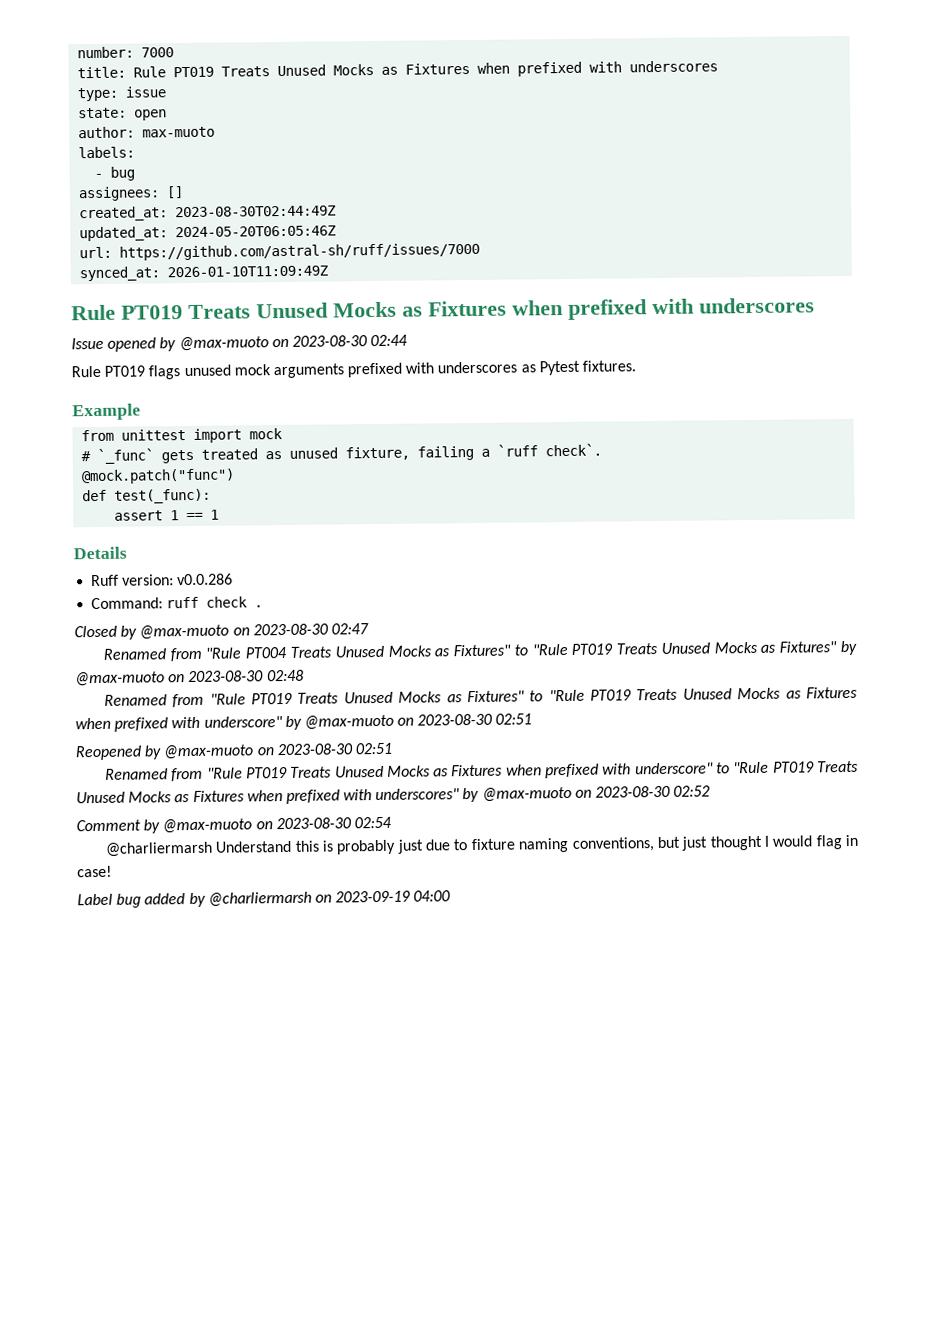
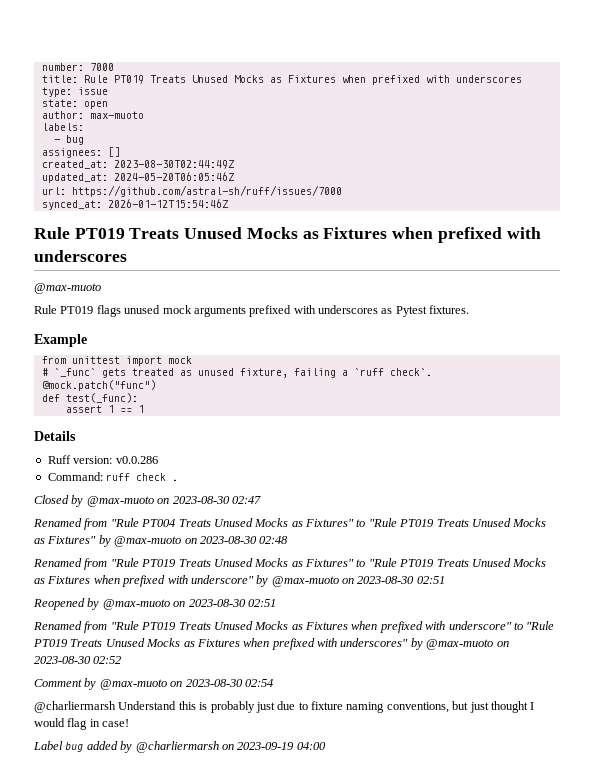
- synced_at: 2026-01-10T11:09:49Z
+ synced_at: 2026-01-12T15:54:46Z
  Rule PT019 Treats Unused Mocks as Fixtures when prefixed with underscores
- Issue opened by @max-muoto on 2023-08-30 02:44
+ @max-muoto

